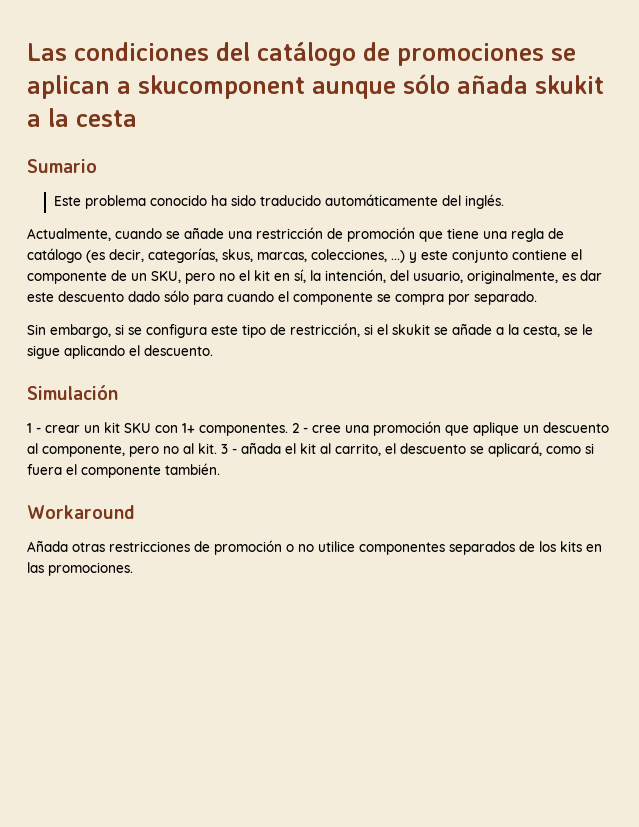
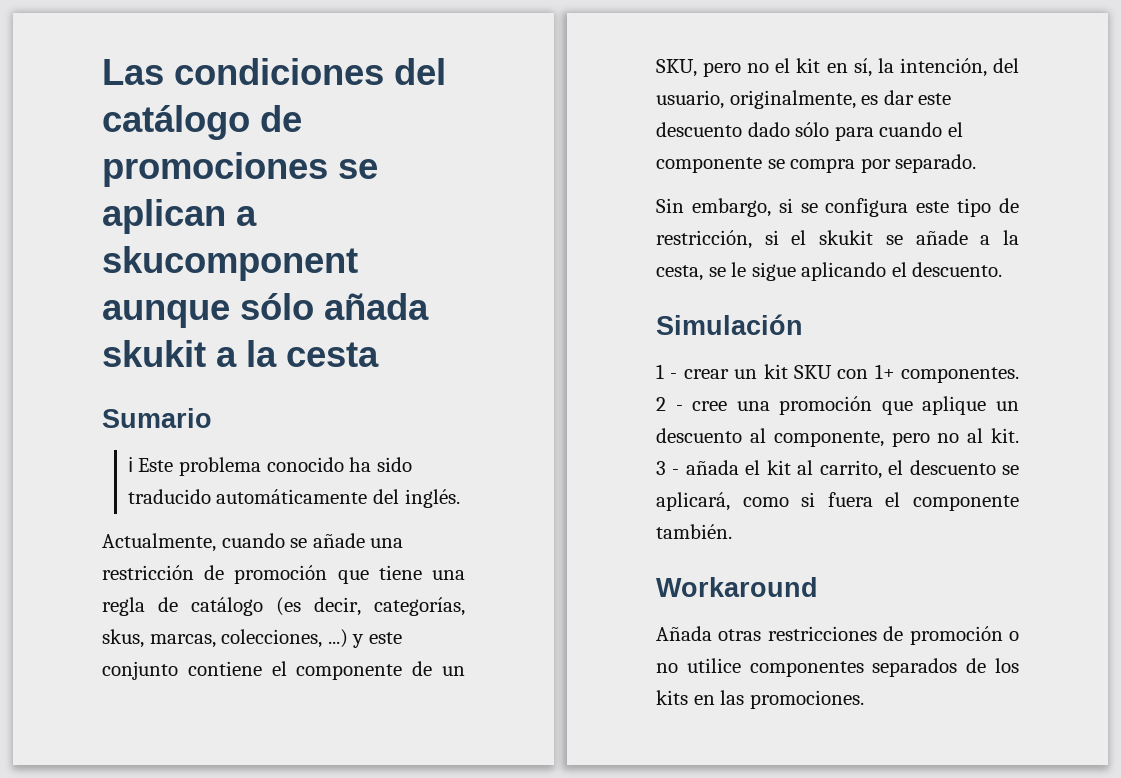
- Este problema conocido ha sido traducido automáticamente del inglés.
+ ℹ Este problema conocido ha sido traducido automáticamente del inglés.

